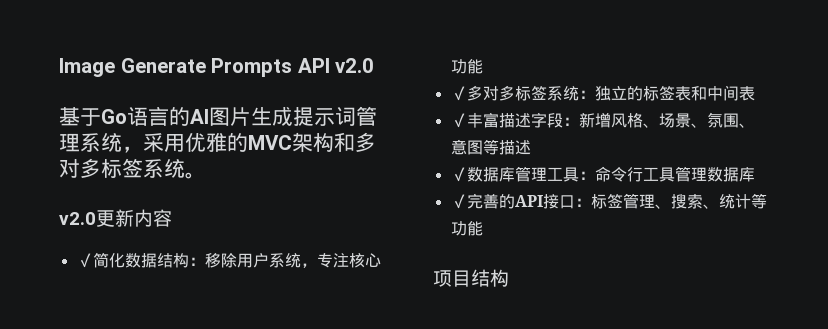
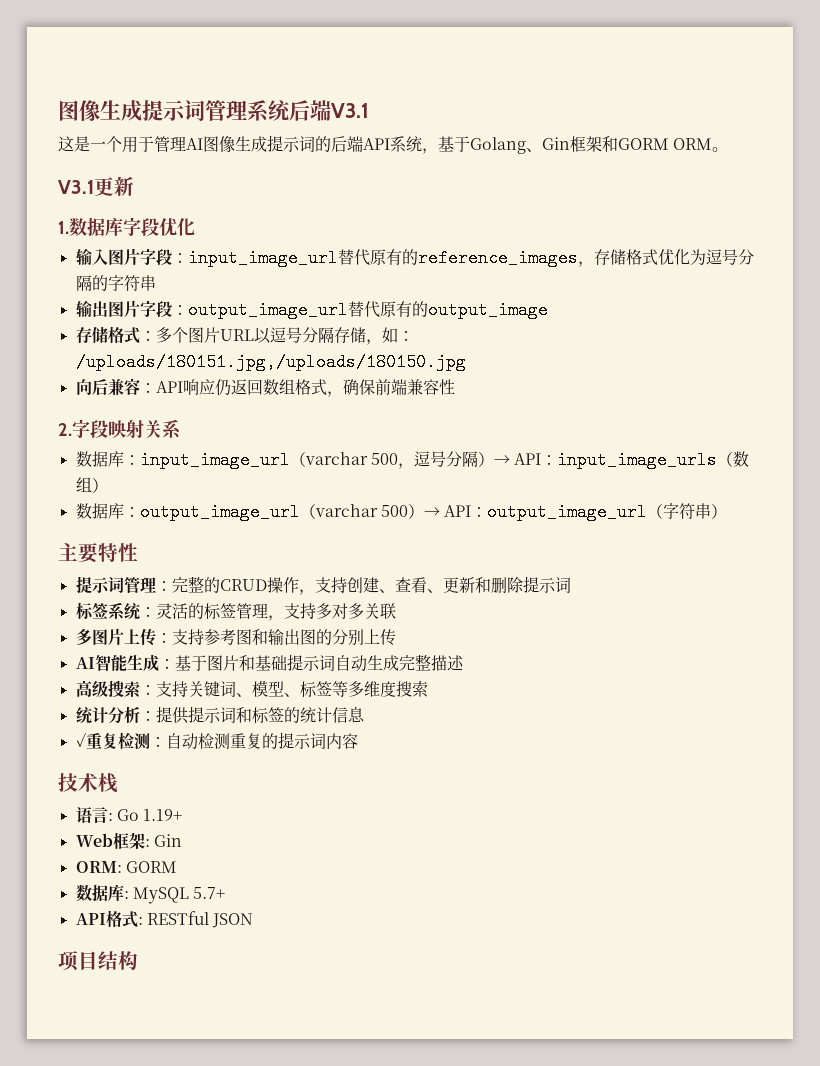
- Image Generate Prompts API v2.0
- 基于Go语言的AI图片生成提示词管理系统，采用优雅的MVC架构和多对多标签系统。
- v2.0更新内容
- ✓简化数据结构：移除用户系统，专注核心功能
- ✓多对多标签系统：独立的标签表和中间表
- ✓丰富描述字段：新增风格、场景、氛围、意图等描述
- ✓数据库管理工具：命令行工具管理数据库
- ✓完善的API接口：标签管理、搜索、统计等功能
+ 图像生成提示词管理系统后端V3.1
+ 这是一个用于管理AI图像生成提示词的后端API系统，基于Golang、Gin框架和GORM ORM。
+ V3.1更新
+ 1.数据库字段优化
+ 输入图片字段：input_image_url替代原有的reference_images，存储格式优化为逗号分隔的字符串
+ 输出图片字段：output_image_url替代原有的output_image
+ 存储格式：多个图片URL以逗号分隔存储，如：/uploads/180151.jpg,/uploads/180150.jpg
+ 向后兼容：API响应仍返回数组格式，确保前端兼容性
+ 2.字段映射关系
+ 数据库：input_image_url（varchar 500，逗号分隔）→ API：input_image_urls（数组）
+ 数据库：output_image_url（varchar 500）→ API：output_image_url（字符串）
+ 主要特性
+ 提示词管理：完整的CRUD操作，支持创建、查看、更新和删除提示词
+ 标签系统：灵活的标签管理，支持多对多关联
+ 多图片上传：支持参考图和输出图的分别上传
+ AI智能生成：基于图片和基础提示词自动生成完整描述
+ 高级搜索：支持关键词、模型、标签等多维度搜索
+ 统计分析：提供提示词和标签的统计信息
+ ✓重复检测：自动检测重复的提示词内容
+ 技术栈
+ 语言: Go 1.19+
+ Web框架: Gin
+ ORM: GORM
+ 数据库: MySQL 5.7+
+ API格式: RESTful JSON

